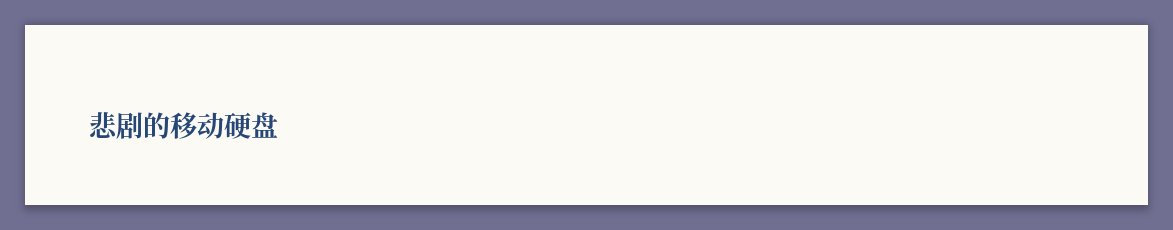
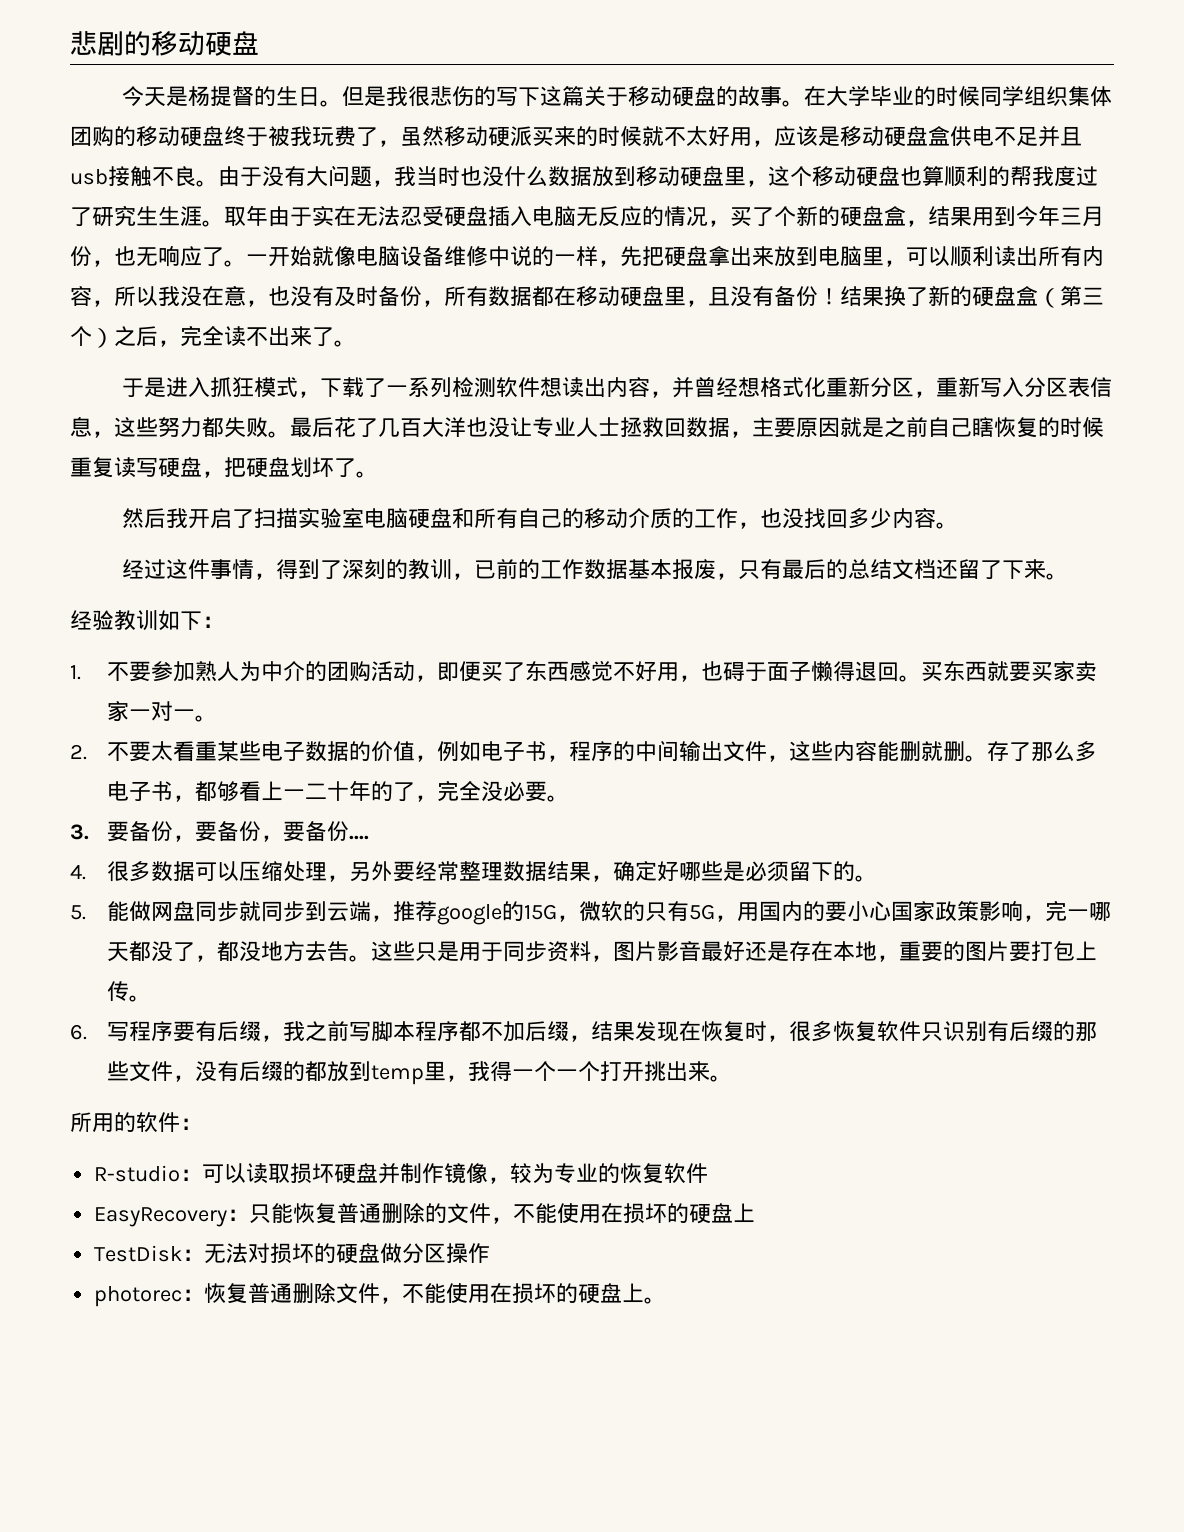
+ 今天是杨提督的生日。但是我很悲伤的写下这篇关于移动硬盘的故事。在大学毕业的时候同学组织集体团购的移动硬盘终于被我玩费了，虽然移动硬派买来的时候就不太好用，应该是移动硬盘盒供电不足并且usb接触不良。由于没有大问题，我当时也没什么数据放到移动硬盘里，这个移动硬盘也算顺利的帮我度过了研究生生涯。取年由于实在无法忍受硬盘插入电脑无反应的情况，买了个新的硬盘盒，结果用到今年三月份，也无响应了。一开始就像电脑设备维修中说的一样，先把硬盘拿出来放到电脑里，可以顺利读出所有内容，所以我没在意，也没有及时备份，所有数据都在移动硬盘里，且没有备份！结果换了新的硬盘盒（第三个）之后，完全读不出来了。
+ 于是进入抓狂模式，下载了一系列检测软件想读出内容，并曾经想格式化重新分区，重新写入分区表信息，这些努力都失败。最后花了几百大洋也没让专业人士拯救回数据，主要原因就是之前自己瞎恢复的时候重复读写硬盘，把硬盘划坏了。
+ 然后我开启了扫描实验室电脑硬盘和所有自己的移动介质的工作，也没找回多少内容。
+ 经过这件事情，得到了深刻的教训，已前的工作数据基本报废，只有最后的总结文档还留了下来。
+ 经验教训如下：
+ 1.不要参加熟人为中介的团购活动，即便买了东西感觉不好用，也碍于面子懒得退回。买东西就要买家卖家一对一。
+ 2.不要太看重某些电子数据的价值，例如电子书，程序的中间输出文件，这些内容能删就删。存了那么多电子书，都够看上一二十年的了，完全没必要。
+ 3.要备份，要备份，要备份....
+ 4.很多数据可以压缩处理，另外要经常整理数据结果，确定好哪些是必须留下的。
+ 5.能做网盘同步就同步到云端，推荐google的15G，微软的只有5G，用国内的要小心国家政策影响，完一哪天都没了，都没地方去告。这些只是用于同步资料，图片影音最好还是存在本地，重要的图片要打包上传。
+ 6.写程序要有后缀，我之前写脚本程序都不加后缀，结果发现在恢复时，很多恢复软件只识别有后缀的那些文件，没有后缀的都放到temp里，我得一个一个打开挑出来。
+ 所用的软件：
+ R-studio：可以读取损坏硬盘并制作镜像，较为专业的恢复软件
+ EasyRecovery：只能恢复普通删除的文件，不能使用在损坏的硬盘上
+ TestDisk：无法对损坏的硬盘做分区操作
+ photorec：恢复普通删除文件，不能使用在损坏的硬盘上。

